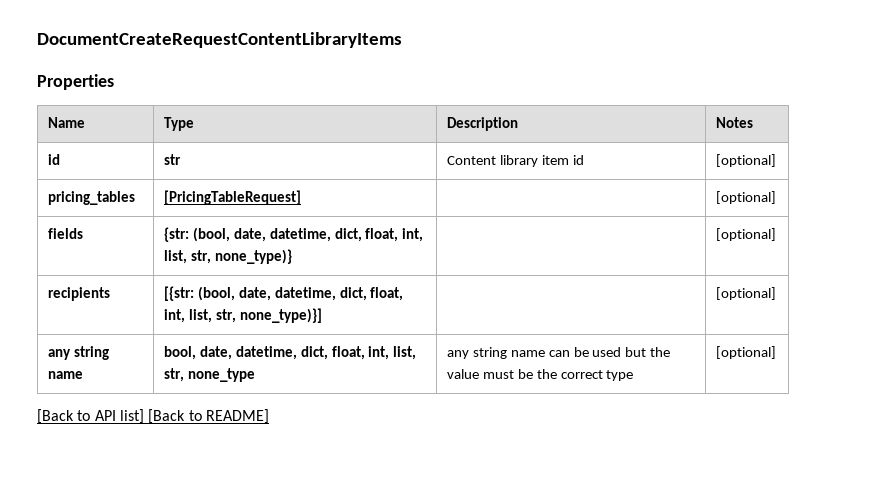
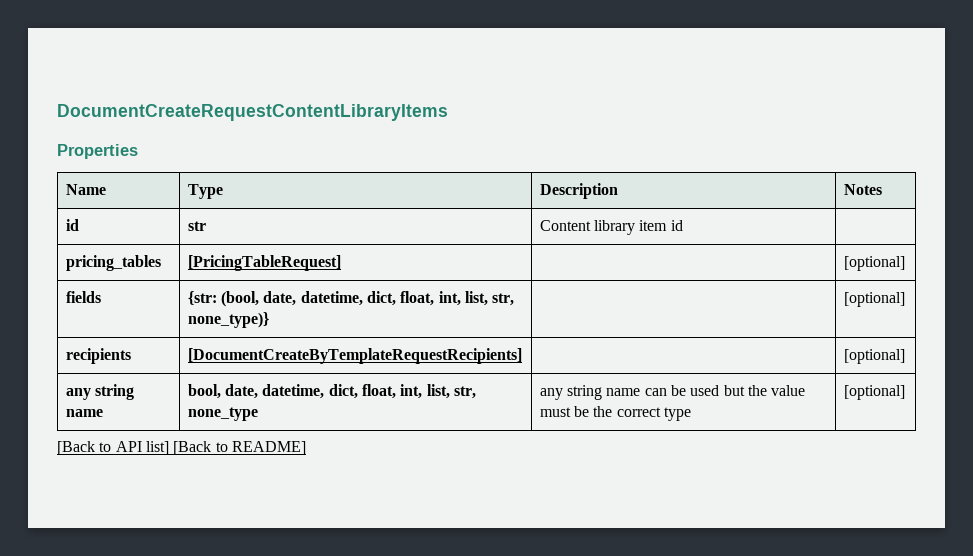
- id | str | Content library item id | [optional]
+ id | str | Content library item id |
- recipients | [{str: (bool, date, datetime, dict, float, int, list, str, none_type)}] | | [optional]
+ recipients | [DocumentCreateByTemplateRequestRecipients] | | [optional]

